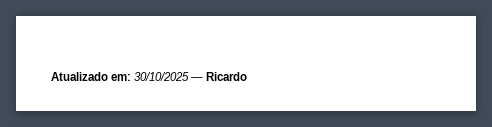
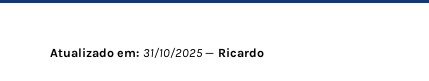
- Atualizado em: 30/10/2025 — Ricardo
+ Atualizado em: 31/10/2025 — Ricardo

